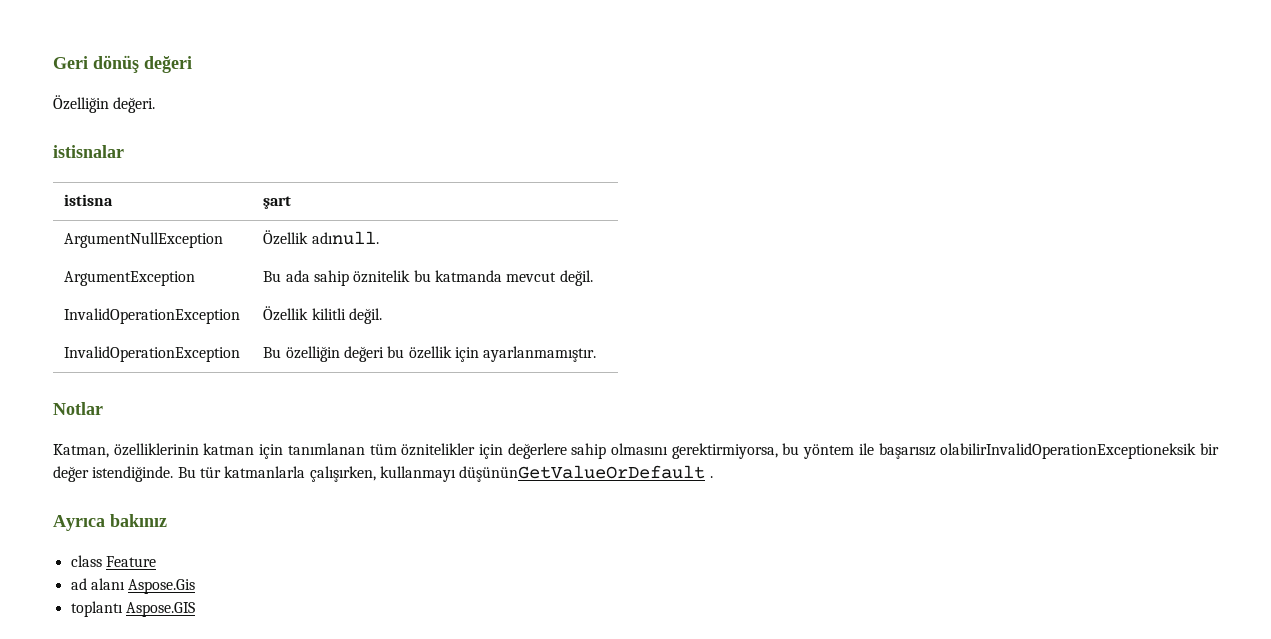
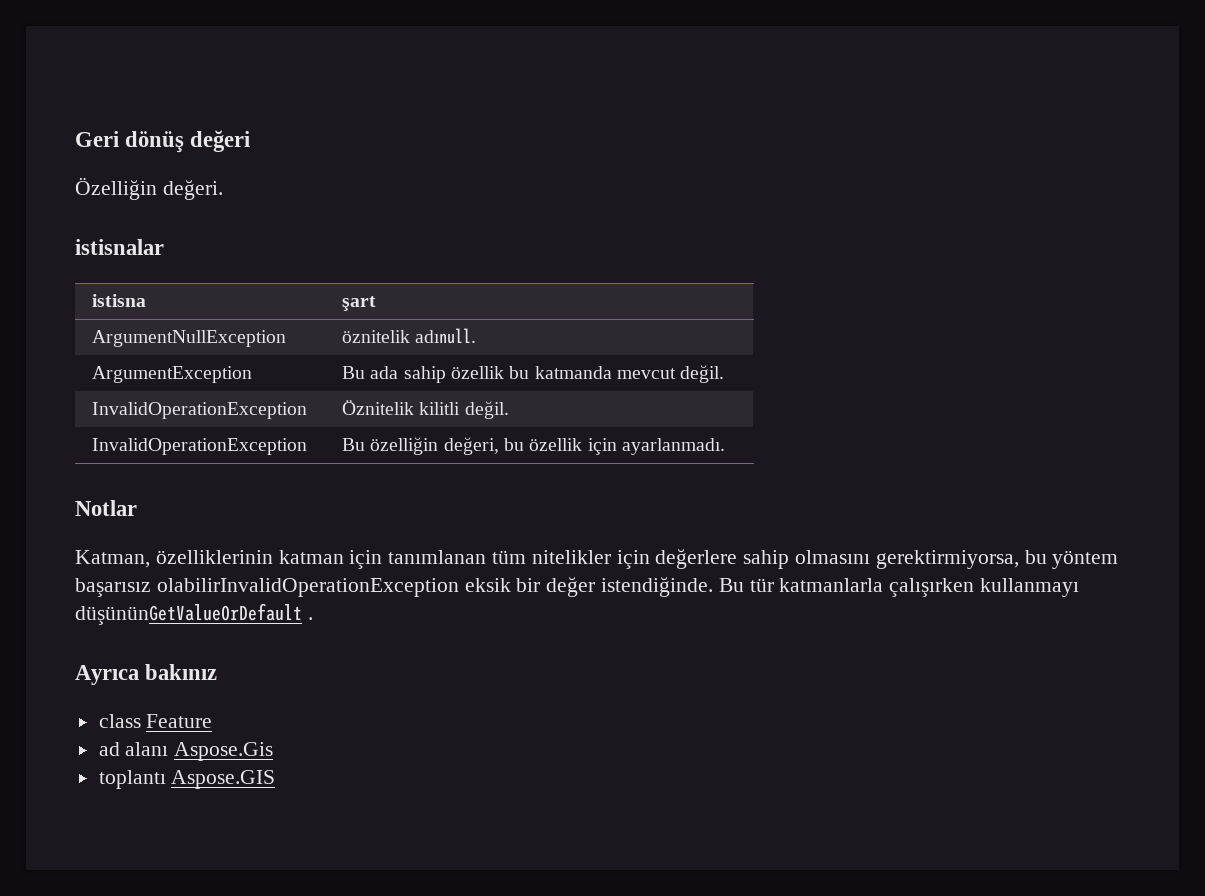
- ArgumentNullException | Özellik adınull.
+ ArgumentNullException | öznitelik adınull.
- ArgumentException | Bu ada sahip öznitelik bu katmanda mevcut değil.
+ ArgumentException | Bu ada sahip özellik bu katmanda mevcut değil.
- InvalidOperationException | Özellik kilitli değil.
+ InvalidOperationException | Öznitelik kilitli değil.
- InvalidOperationException | Bu özelliğin değeri bu özellik için ayarlanmamıştır.
+ InvalidOperationException | Bu özelliğin değeri, bu özellik için ayarlanmadı.
- Katman, özelliklerinin katman için tanımlanan tüm öznitelikler için değerlere sahip olmasını gerektirmiyorsa, bu yöntem ile başarısız olabilirInvalidOperationExceptioneksik bir değer istendiğinde.
+ Katman, özelliklerinin katman için tanımlanan tüm nitelikler için değerlere sahip olmasını gerektirmiyorsa, bu yöntem başarısız olabilirInvalidOperationException eksik bir değer istendiğinde.
- Bu tür katmanlarla çalışırken, kullanmayı düşününGetValueOrDefault .
+ Bu tür katmanlarla çalışırken kullanmayı düşününGetValueOrDefault .

